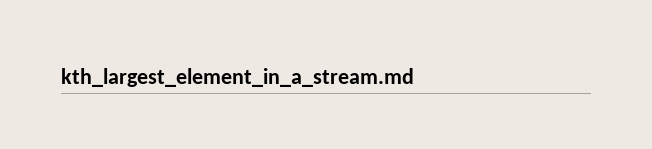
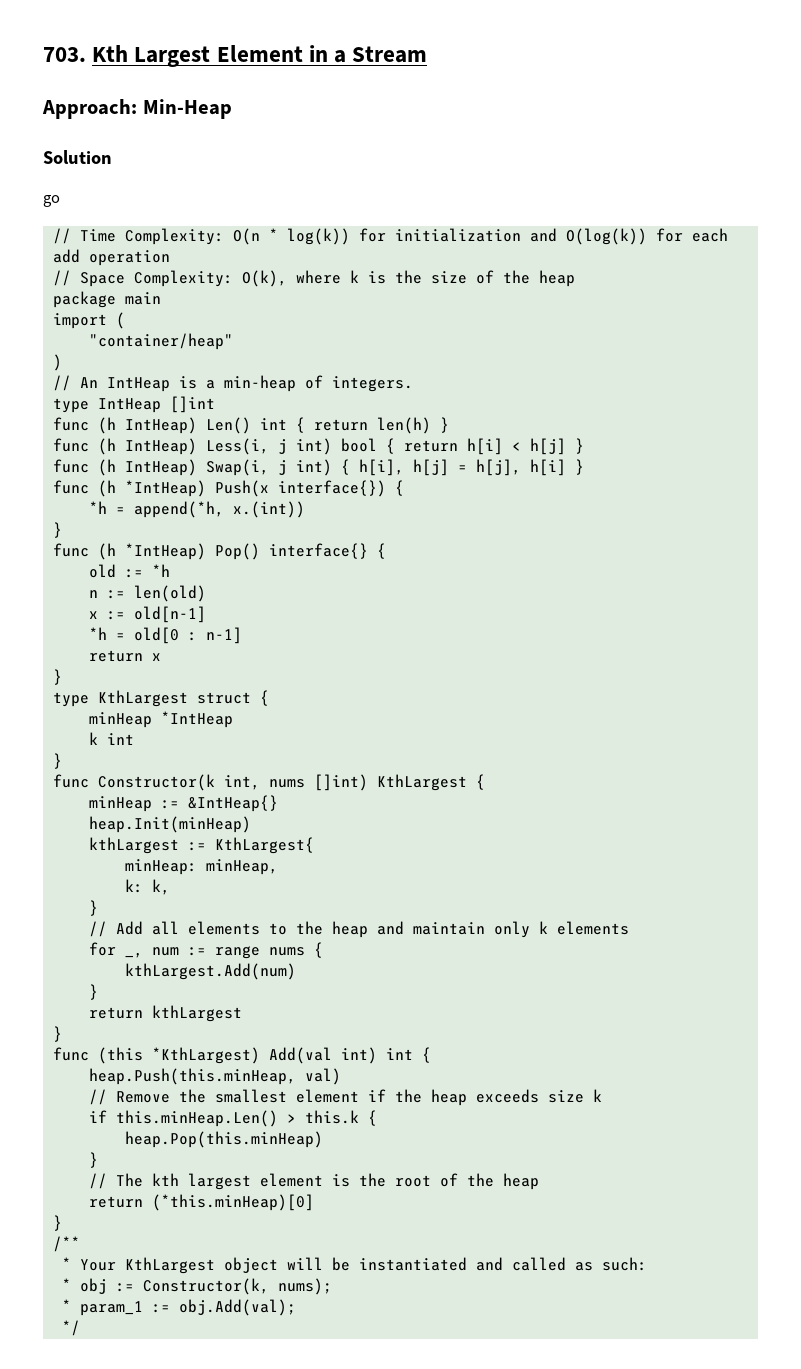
- kth_largest_element_in_a_stream.md
+ 703. Kth Largest Element in a Stream
+ Approach: Min-Heap
+ Solution
+ go
+ // Time Complexity: O(n * log(k)) for initialization and O(log(k)) for each add operation
+ // Space Complexity: O(k), where k is the size of the heap
+ package main
+ import (
+ "container/heap"
+ )
+ // An IntHeap is a min-heap of integers.
+ type IntHeap []int
+ func (h IntHeap) Len() int { return len(h) }
+ func (h IntHeap) Less(i, j int) bool { return h[i] < h[j] }
+ func (h IntHeap) Swap(i, j int) { h[i], h[j] = h[j], h[i] }
+ func (h *IntHeap) Push(x interface{}) {
+ *h = append(*h, x.(int))
+ }
+ func (h *IntHeap) Pop() interface{} {
+ old := *h
+ n := len(old)
+ x := old[n-1]
+ *h = old[0 : n-1]
+ return x
+ }
+ type KthLargest struct {
+ minHeap *IntHeap
+ k int
+ }
+ func Constructor(k int, nums []int) KthLargest {
+ minHeap := &IntHeap{}
+ heap.Init(minHeap)
+ kthLargest := KthLargest{
+ minHeap: minHeap,
+ k: k,
+ }
+ // Add all elements to the heap and maintain only k elements
+ for _, num := range nums {
+ kthLargest.Add(num)
+ }
+ return kthLargest
+ }
+ func (this *KthLargest) Add(val int) int {
+ heap.Push(this.minHeap, val)
+ // Remove the smallest element if the heap exceeds size k
+ if this.minHeap.Len() > this.k {
+ heap.Pop(this.minHeap)
+ }
+ // The kth largest element is the root of the heap
+ return (*this.minHeap)[0]
+ }
+ /**
+ * Your KthLargest object will be instantiated and called as such:
+ * obj := Constructor(k, nums);
+ * param_1 := obj.Add(val);
+ */

